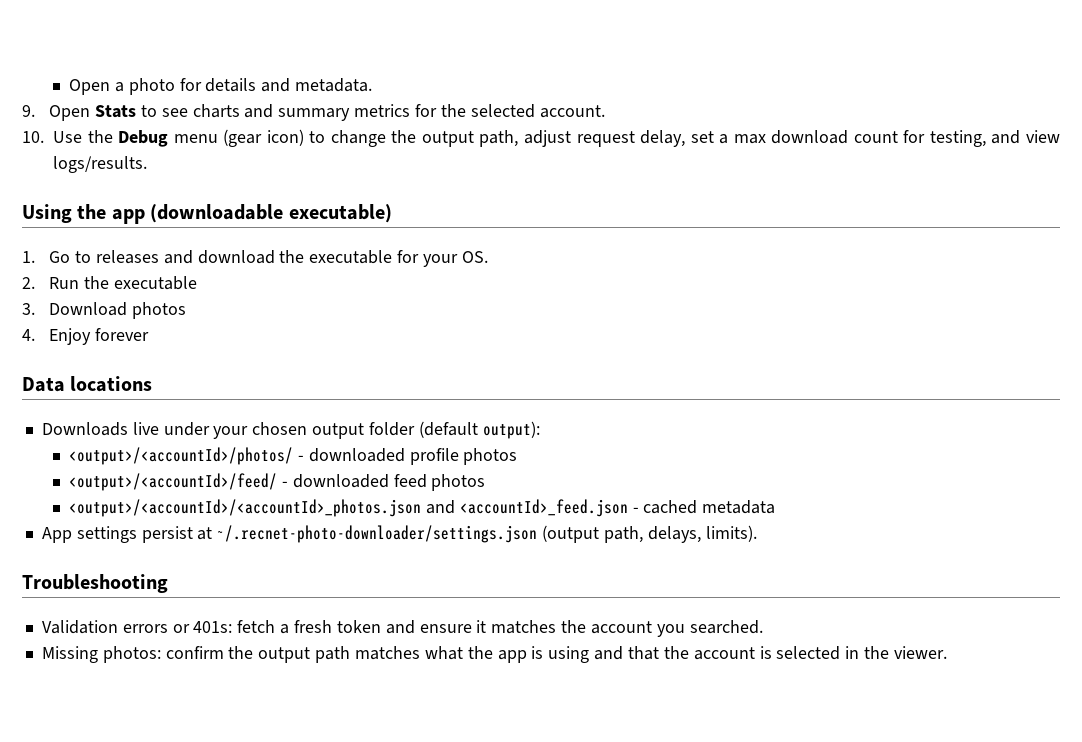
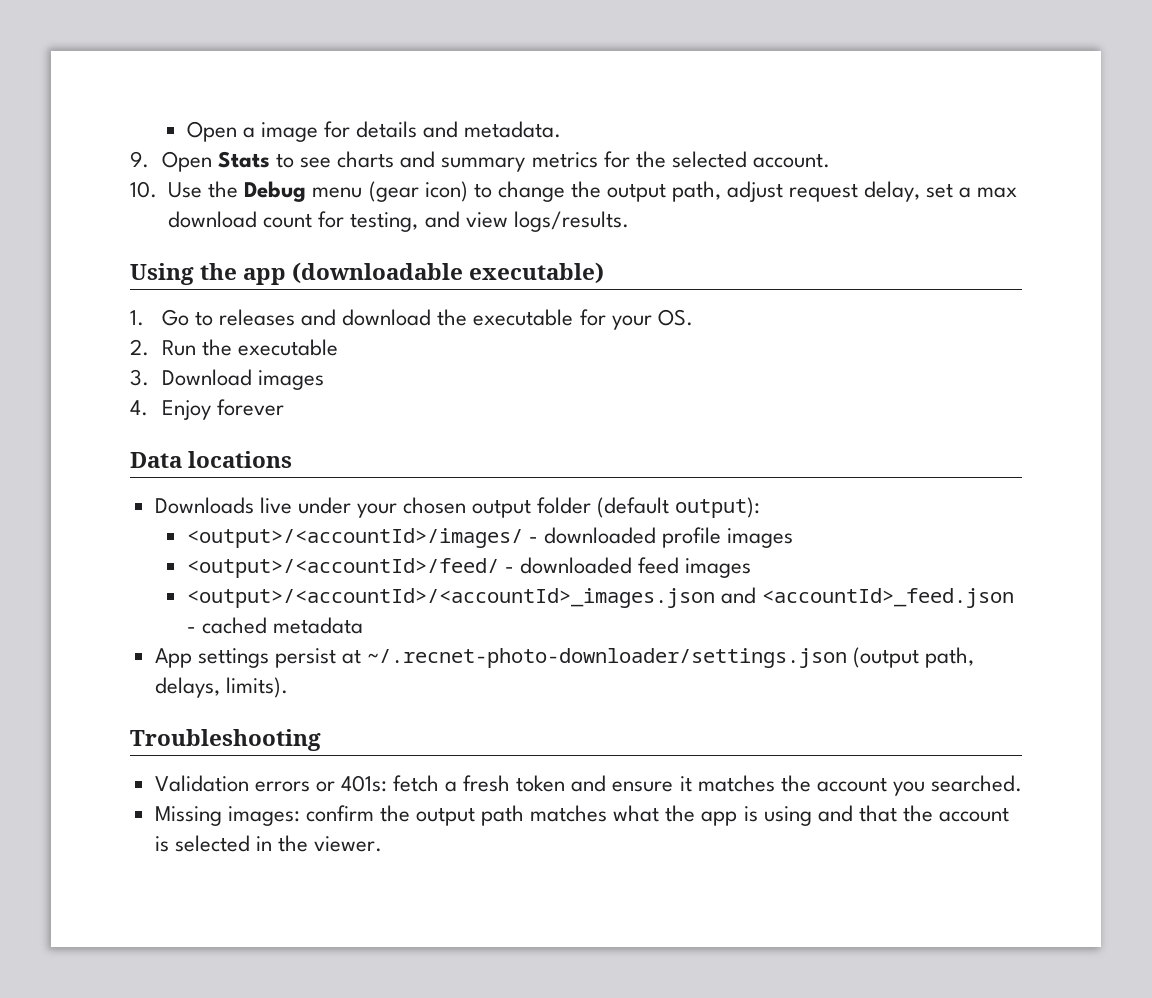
- Open a photo for details and metadata.
+ Open a image for details and metadata.
- 3. Download photos
+ 3. Download images
- <output>/<accountId>/photos/ - downloaded profile photos
+ <output>/<accountId>/images/ - downloaded profile images
- <output>/<accountId>/feed/ - downloaded feed photos
- <output>/<accountId>/<accountId>_photos.json and <accountId>_feed.json - cached metadata
+ <output>/<accountId>/feed/ - downloaded feed images
+ <output>/<accountId>/<accountId>_images.json and <accountId>_feed.json - cached metadata
- Missing photos: confirm the output path matches what the app is using and that the account is selected in the viewer.
+ Missing images: confirm the output path matches what the app is using and that the account is selected in the viewer.

